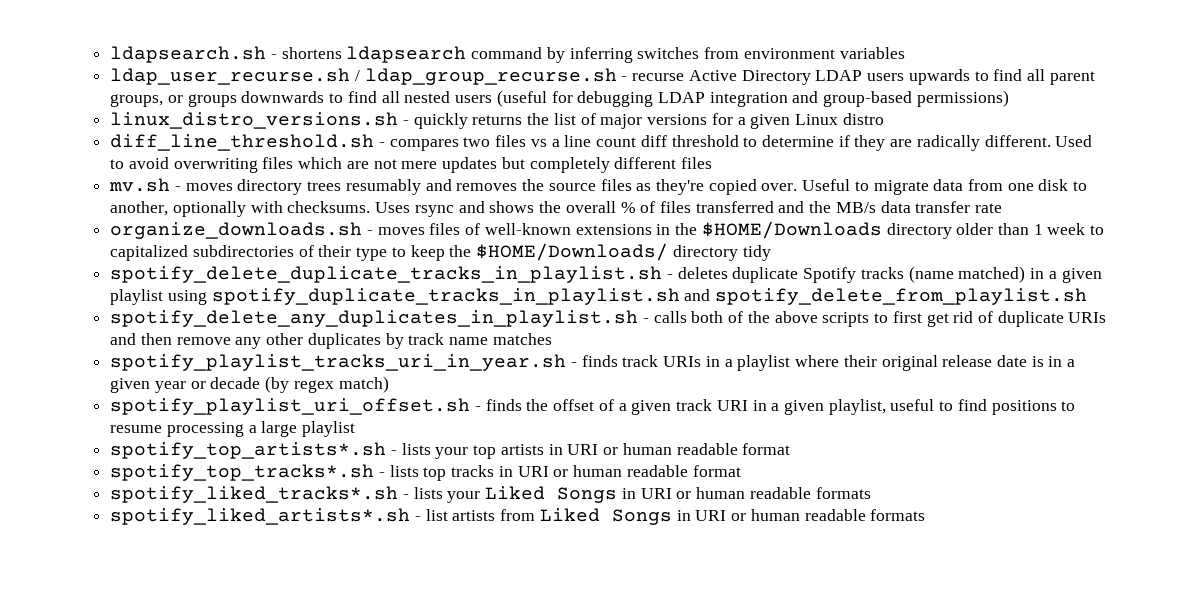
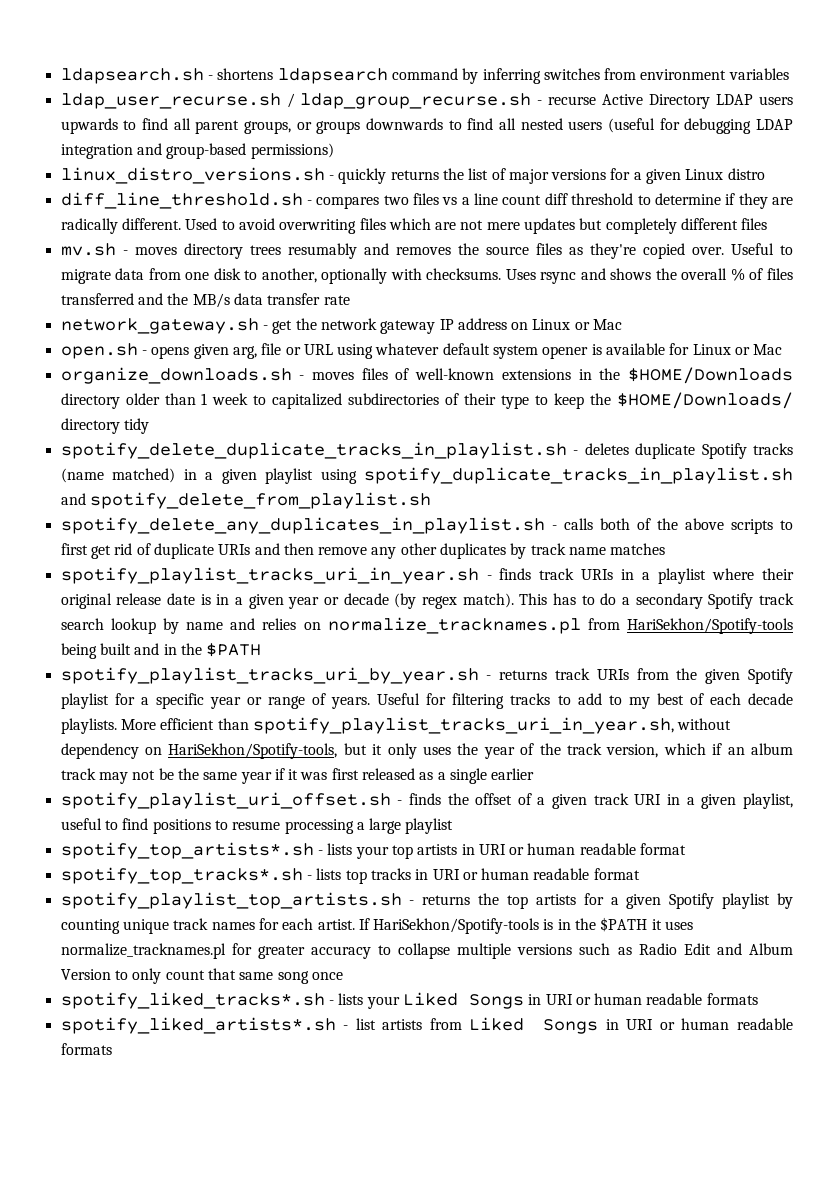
+ network_gateway.sh - get the network gateway IP address on Linux or Mac
+ open.sh - opens given arg, file or URL using whatever default system opener is available for Linux or Mac
- spotify_playlist_tracks_uri_in_year.sh - finds track URIs in a playlist where their original release date is in a given year or decade (by regex match)
+ spotify_playlist_tracks_uri_in_year.sh - finds track URIs in a playlist where their original release date is in a given year or decade (by regex match). This has to do a secondary Spotify track search lookup by name and relies on normalize_tracknames.pl from HariSekhon/Spotify-tools being built and in the $PATH
+ spotify_playlist_tracks_uri_by_year.sh - returns track URIs from the given Spotify playlist for a specific year or range of years. Useful for filtering tracks to add to my best of each decade playlists. More efficient than spotify_playlist_tracks_uri_in_year.sh, without dependency on HariSekhon/Spotify-tools, but it only uses the year of the track version, which if an album track may not be the same year if it was first released as a single earlier
+ spotify_playlist_top_artists.sh - returns the top artists for a given Spotify playlist by counting unique track names for each artist. If HariSekhon/Spotify-tools is in the $PATH it uses normalize_tracknames.pl for greater accuracy to collapse multiple versions such as Radio Edit and Album Version to only count that same song once

